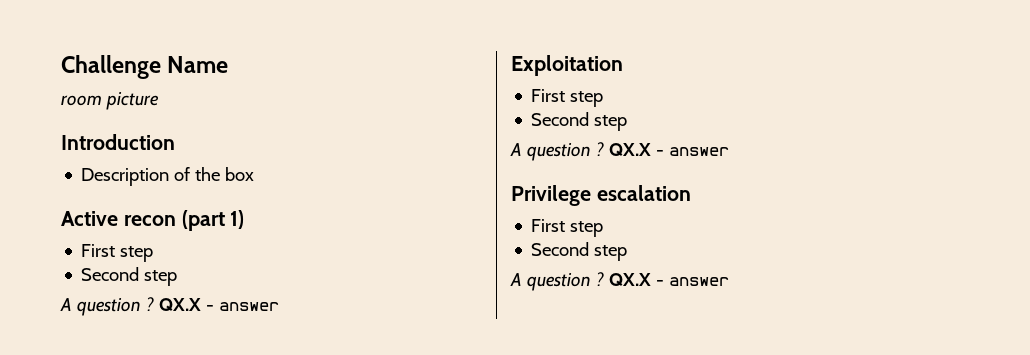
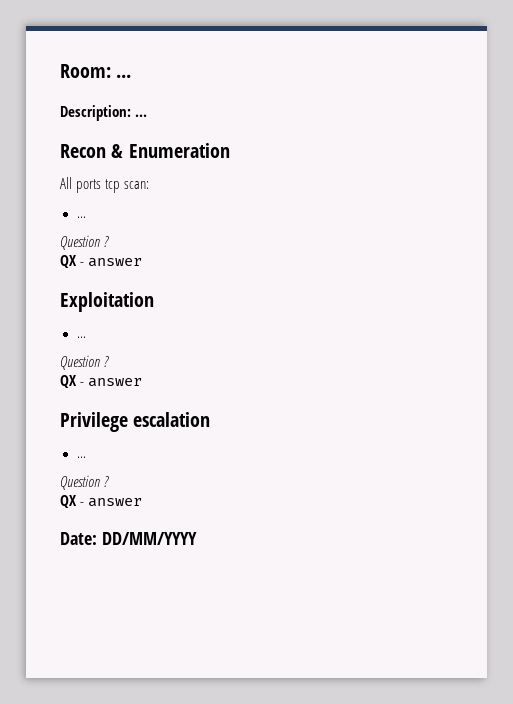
- Challenge Name
- room picture
- Introduction
- Description of the box
- Active recon (part 1)
- First step
- Second step
- A question ? QX.X - answer
+ Room: ...
+ Description: ...
+ Recon & Enumeration
+ All ports tcp scan:
+ ...
+ Question ?
+ QX - answer
  Exploitation
- First step
- Second step
- A question ? QX.X - answer
+ ...
+ Question ?
+ QX - answer
  Privilege escalation
- First step
- Second step
- A question ? QX.X - answer
+ ...
+ Question ?
+ QX - answer
+ Date: DD/MM/YYYY

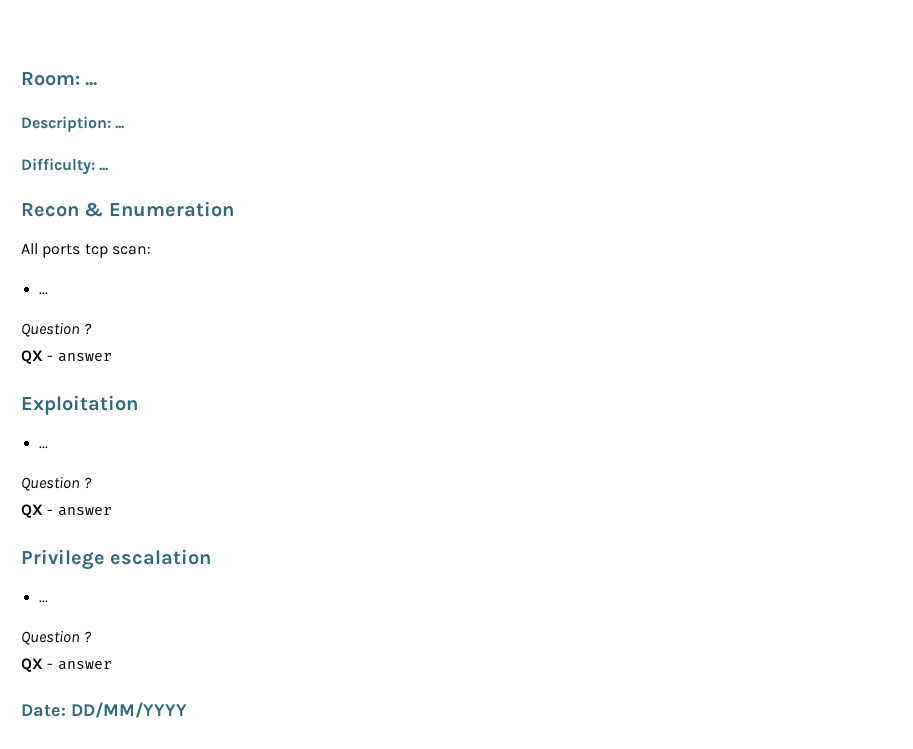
+ Difficulty: ...

